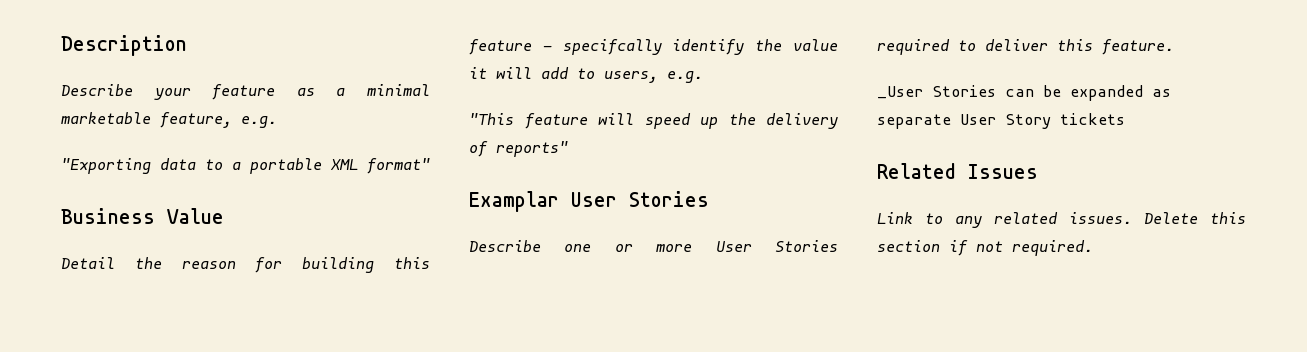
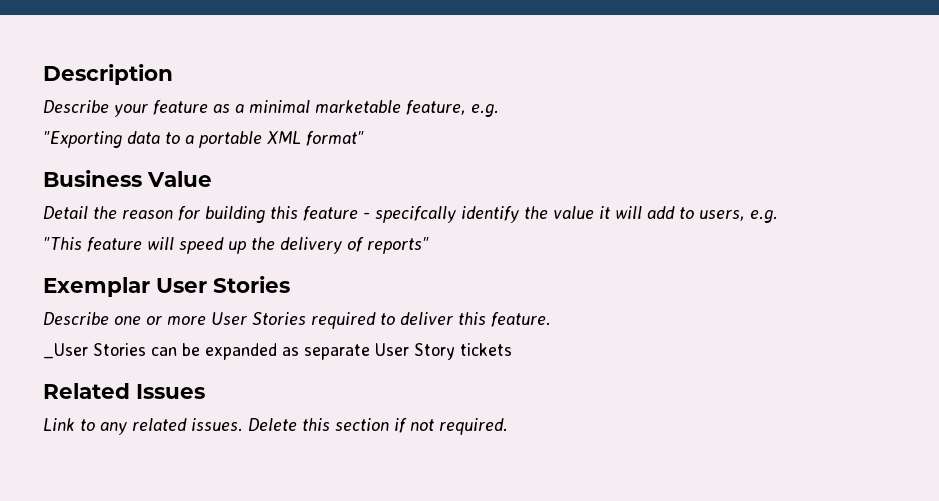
- Examplar User Stories
+ Exemplar User Stories

